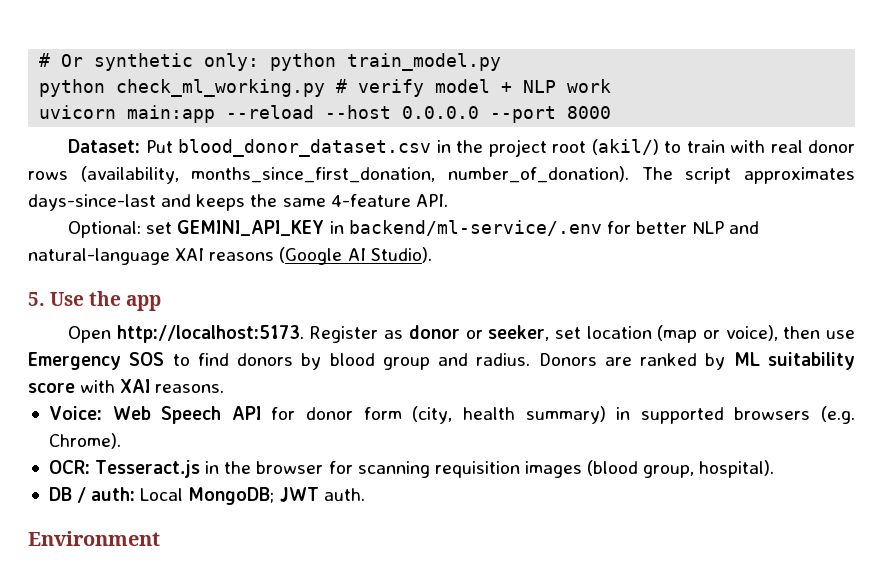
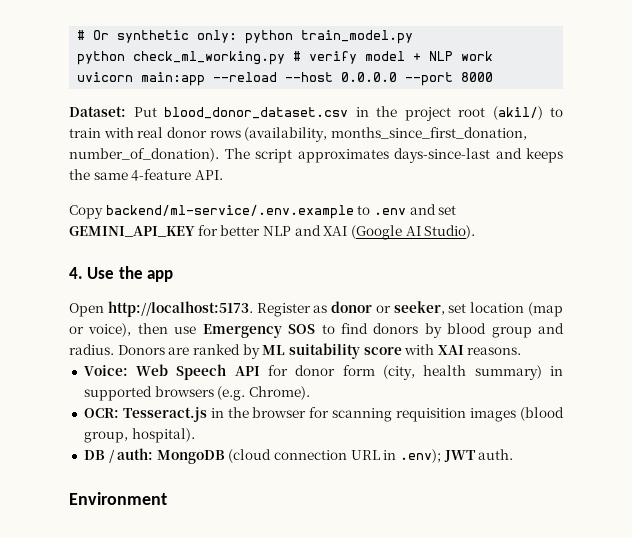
- Optional: set GEMINI_API_KEY in backend/ml-service/.env for better NLP and natural-language XAI reasons (Google AI Studio).
+ Copy backend/ml-service/.env.example to .env and set GEMINI_API_KEY for better NLP and XAI (Google AI Studio).
- 5. Use the app
+ 4. Use the app
- DB / auth: Local MongoDB; JWT auth.
+ DB / auth: MongoDB (cloud connection URL in .env); JWT auth.

